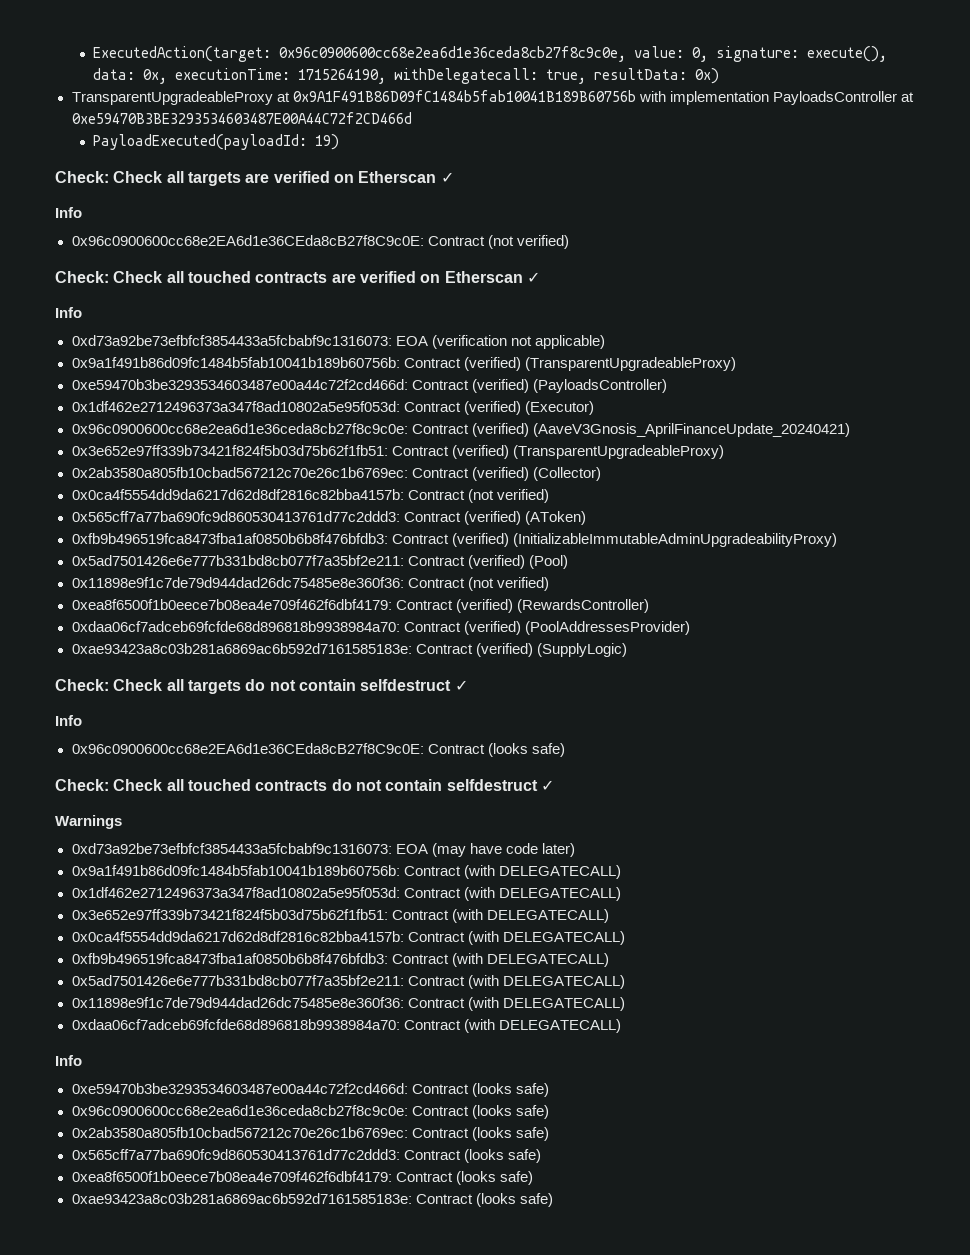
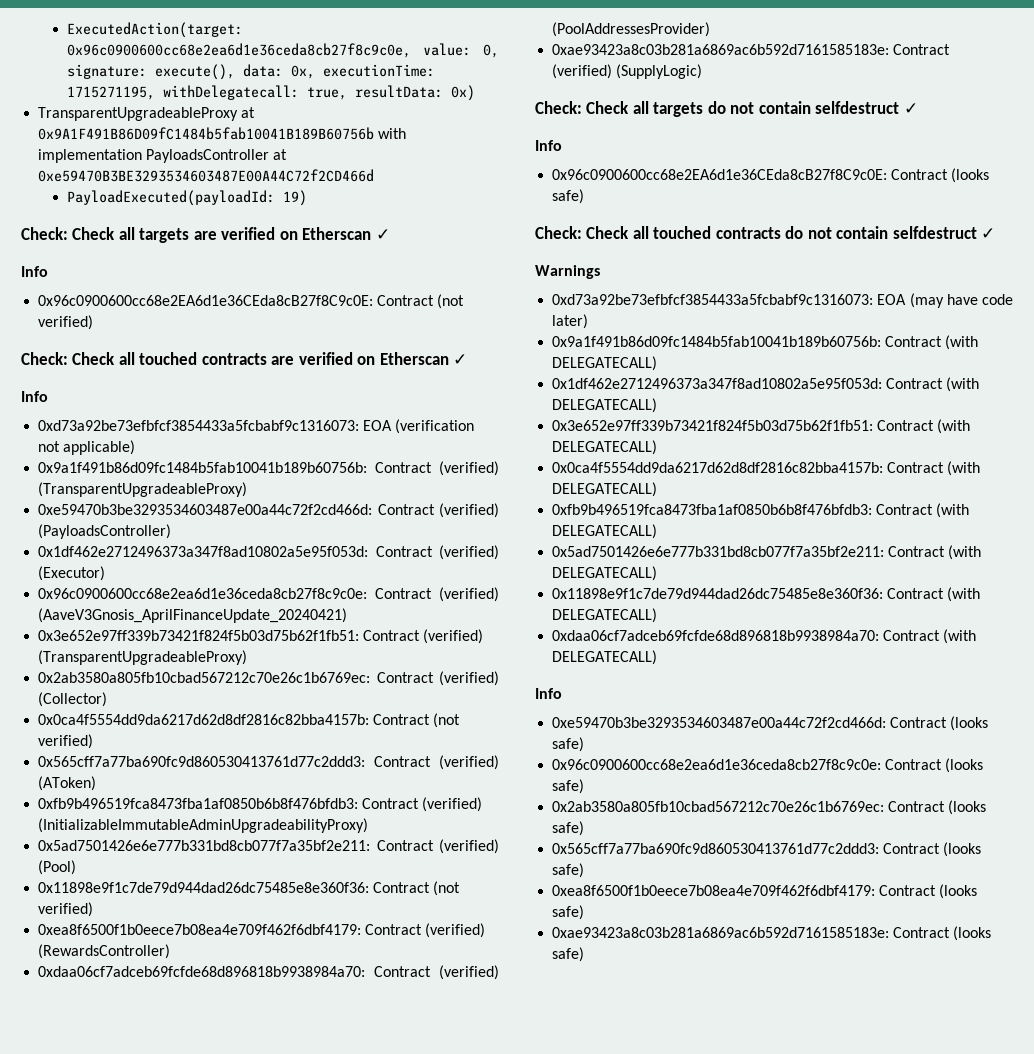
- ExecutedAction(target: 0x96c0900600cc68e2ea6d1e36ceda8cb27f8c9c0e, value: 0, signature: execute(), data: 0x, executionTime: 1715264190, withDelegatecall: true, resultData: 0x)
+ ExecutedAction(target: 0x96c0900600cc68e2ea6d1e36ceda8cb27f8c9c0e, value: 0, signature: execute(), data: 0x, executionTime: 1715271195, withDelegatecall: true, resultData: 0x)

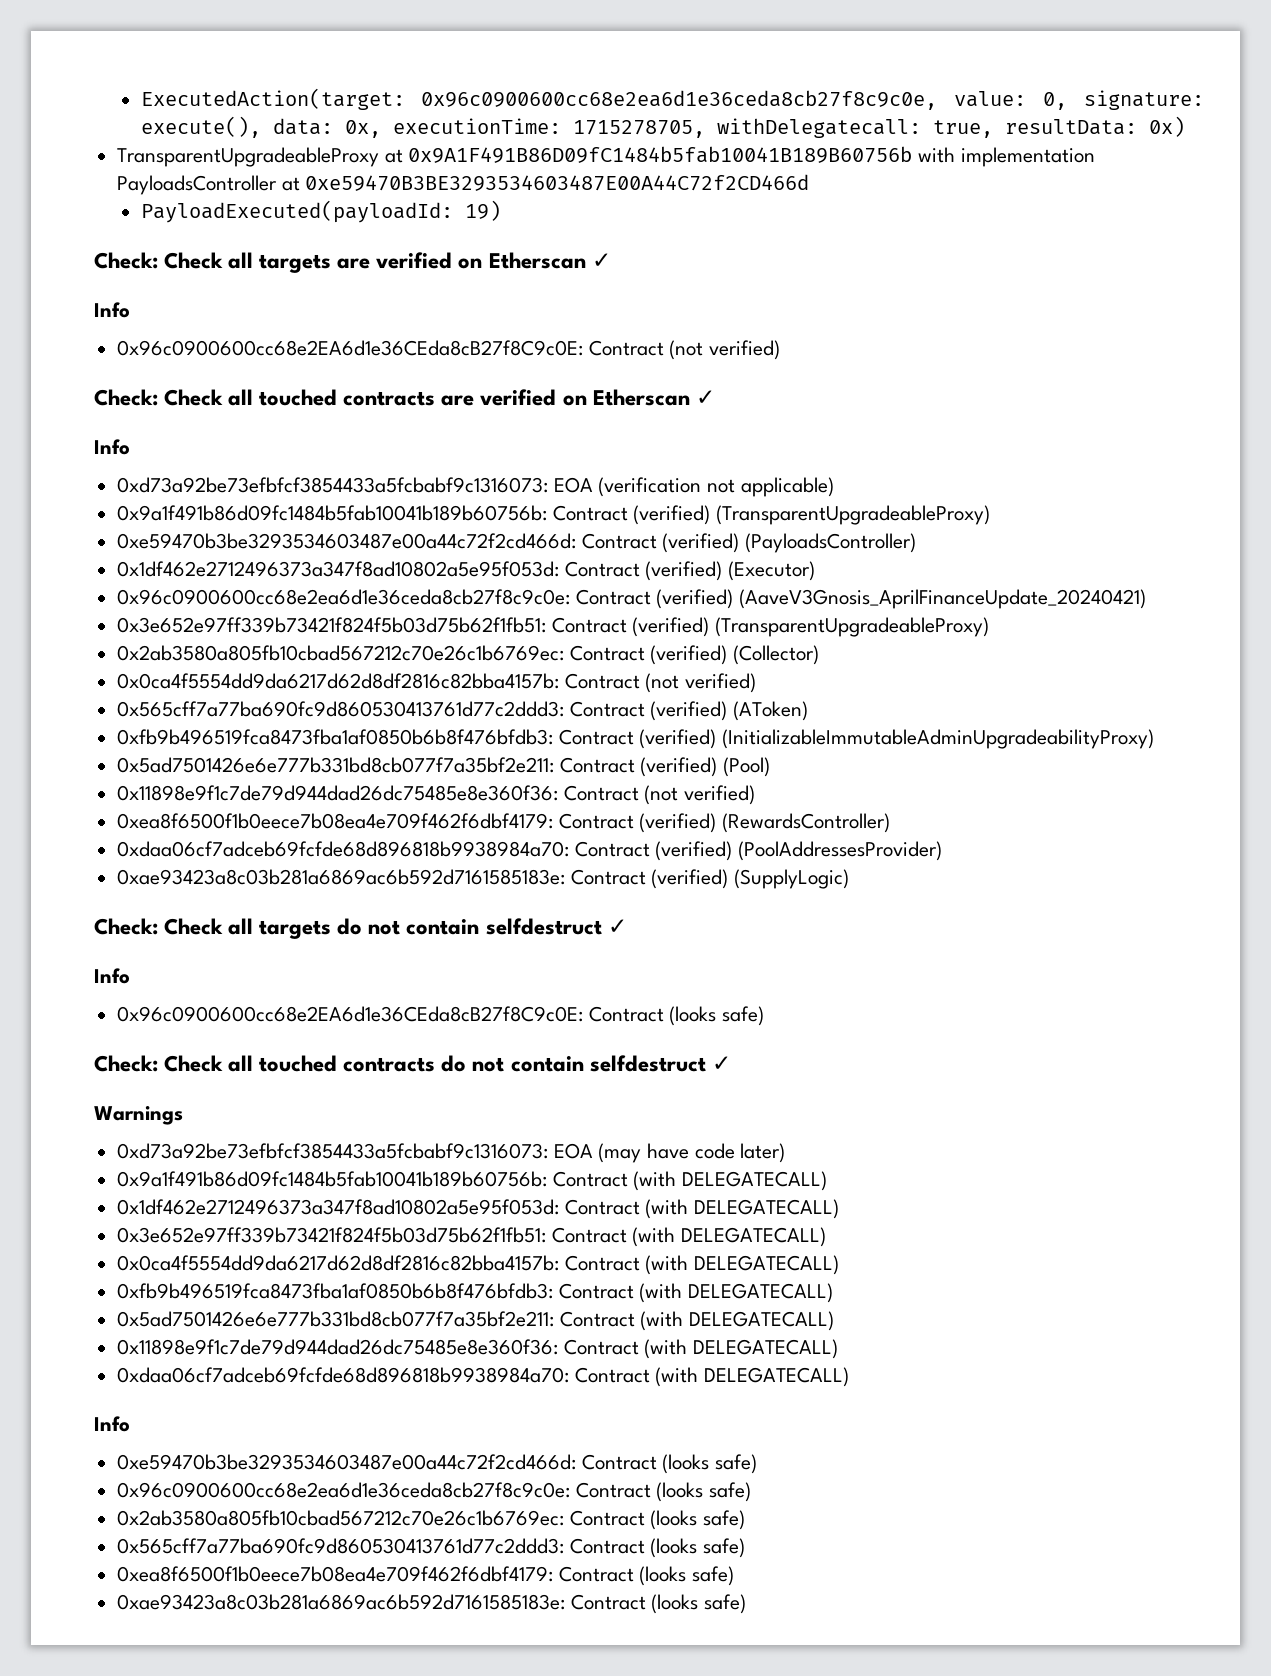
- ExecutedAction(target: 0x96c0900600cc68e2ea6d1e36ceda8cb27f8c9c0e, value: 0, signature: execute(), data: 0x, executionTime: 1715271195, withDelegatecall: true, resultData: 0x)
+ ExecutedAction(target: 0x96c0900600cc68e2ea6d1e36ceda8cb27f8c9c0e, value: 0, signature: execute(), data: 0x, executionTime: 1715278705, withDelegatecall: true, resultData: 0x)

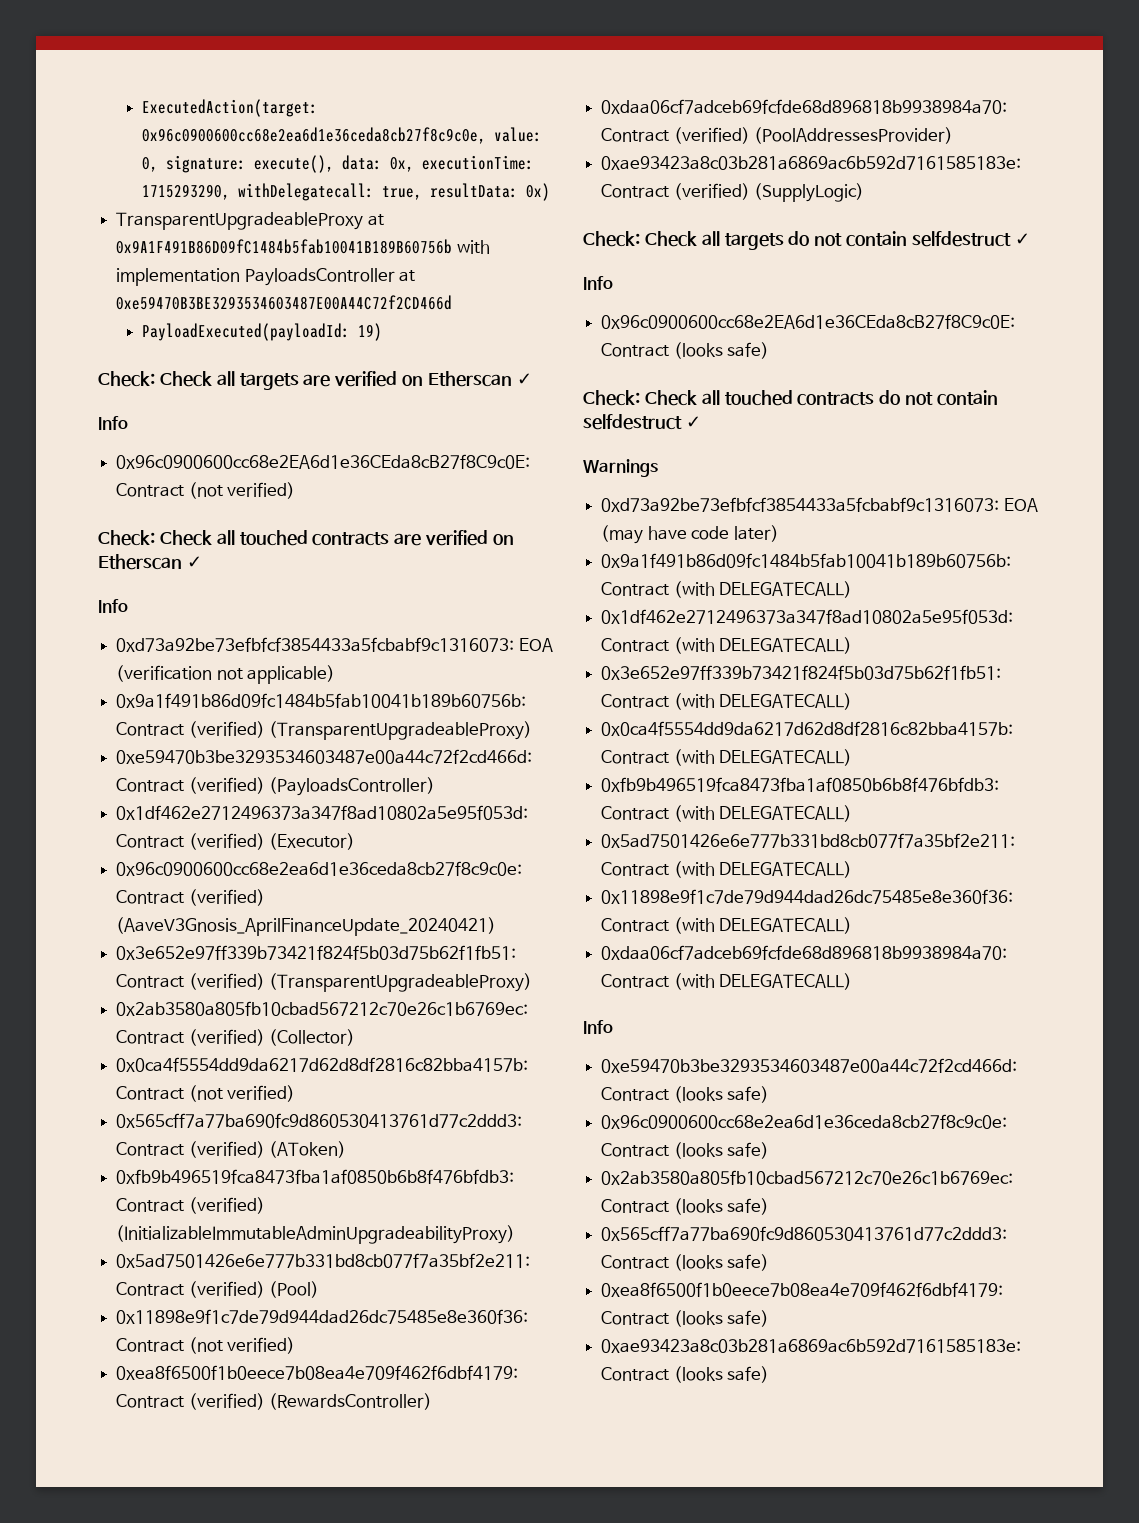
- ExecutedAction(target: 0x96c0900600cc68e2ea6d1e36ceda8cb27f8c9c0e, value: 0, signature: execute(), data: 0x, executionTime: 1715278705, withDelegatecall: true, resultData: 0x)
+ ExecutedAction(target: 0x96c0900600cc68e2ea6d1e36ceda8cb27f8c9c0e, value: 0, signature: execute(), data: 0x, executionTime: 1715293290, withDelegatecall: true, resultData: 0x)

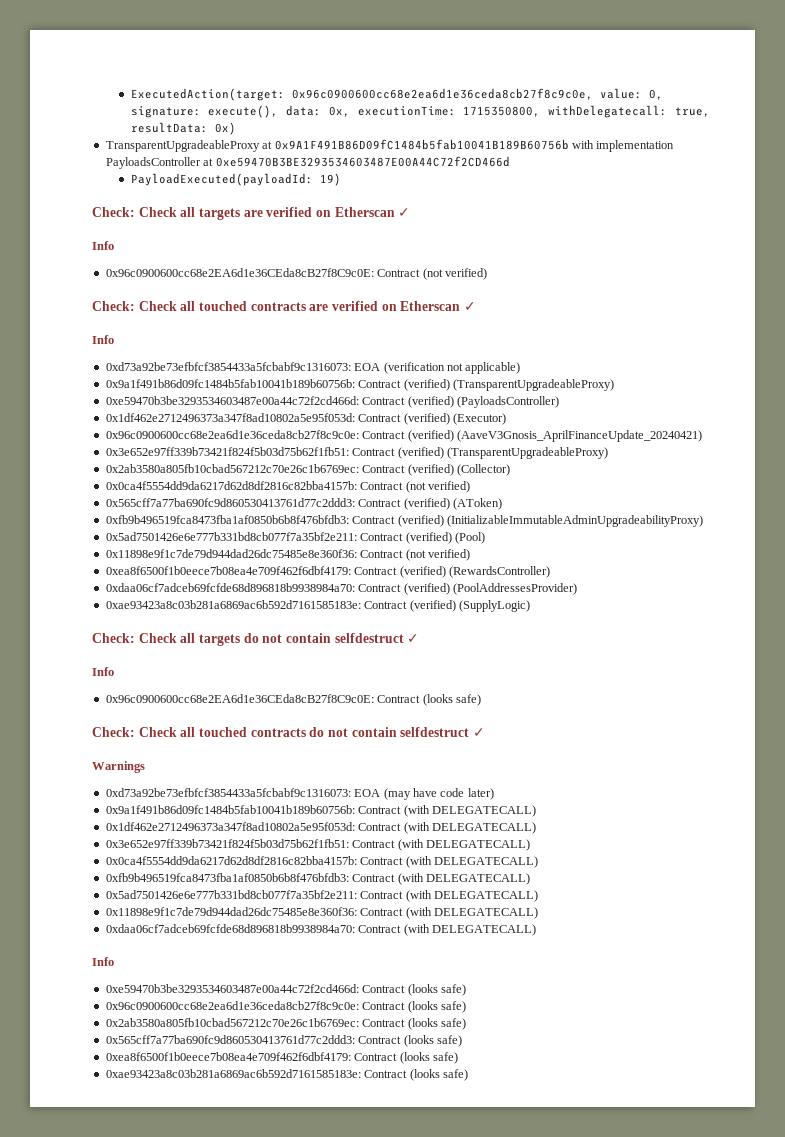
- ExecutedAction(target: 0x96c0900600cc68e2ea6d1e36ceda8cb27f8c9c0e, value: 0, signature: execute(), data: 0x, executionTime: 1715293290, withDelegatecall: true, resultData: 0x)
+ ExecutedAction(target: 0x96c0900600cc68e2ea6d1e36ceda8cb27f8c9c0e, value: 0, signature: execute(), data: 0x, executionTime: 1715350800, withDelegatecall: true, resultData: 0x)

